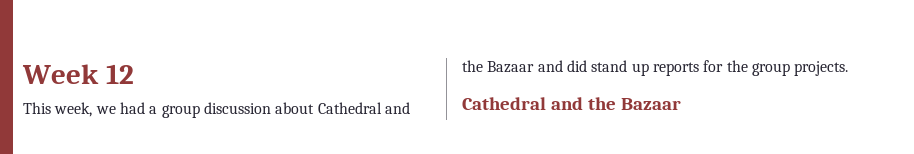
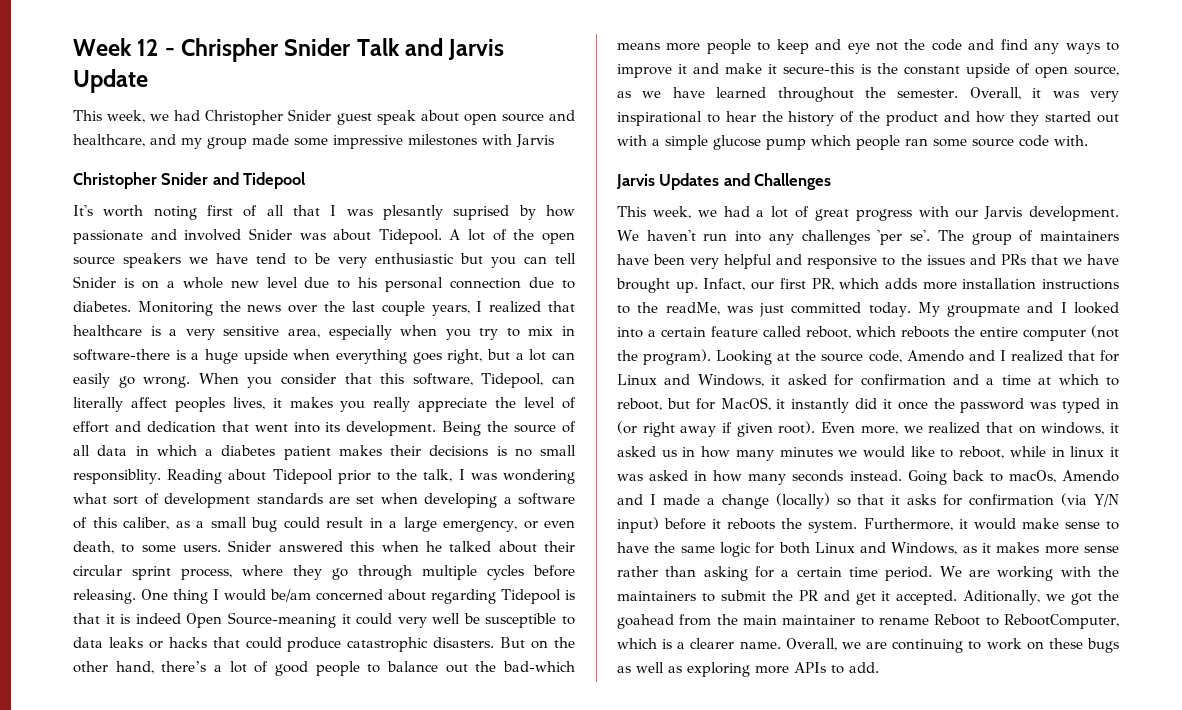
- Week 12
+ Week 12 - Chrispher Snider Talk and Jarvis Update
+ This week, we had Christopher Snider guest speak about open source and healthcare, and my group made some impressive milestones with Jarvis
+ Christopher Snider and Tidepool
+ It's worth noting first of all that I was plesantly suprised by how passionate and involved Snider was about Tidepool. A lot of the open source speakers we have tend to be very enthusiastic but you can tell Snider is on a whole new level due to his personal connection due to diabetes. Monitoring the news over the last couple years, I realized that healthcare is a very sensitive area, especially when you try to mix in software-there is a huge upside when everything goes right, but a lot can easily go wrong. When you consider that this software, Tidepool, can literally affect peoples lives, it makes you really appreciate the level of effort and dedication that went into its development. Being the source of all data in which a diabetes patient makes their decisions is no small responsiblity. Reading about Tidepool prior to the talk, I was wondering what sort of development standards are set when developing a software of this caliber, as a small bug could result in a large emergency, or even death, to some users. Snider answered this when he talked about their circular sprint process, where they go through multiple cycles before releasing. One thing I would be/am concerned about regarding Tidepool is that it is indeed Open Source-meaning it could very well be susceptible to data leaks or hacks that could produce catastrophic disasters. But on the other hand, there’s a lot of good people to balance out the bad-which means more people to keep and eye not the code and find any ways to improve it and make it secure-this is the constant upside of open source, as we have learned throughout the semester. Overall, it was very inspirational to hear the history of the product and how they started out with a simple glucose pump which people ran some source code with.
+ Jarvis Updates and Challenges
- This week, we had a group discussion about Cathedral and the Bazaar and did stand up reports for the group projects.
- Cathedral and the Bazaar
+ This week, we had a lot of great progress with our Jarvis development. We haven't run into any challenges 'per se'. The group of maintainers have been very helpful and responsive to the issues and PRs that we have brought up. Infact, our first PR, which adds more installation instructions to the readMe, was just committed today. My groupmate and I looked into a certain feature called reboot, which reboots the entire computer (not the program). Looking at the source code, Amendo and I realized that for Linux and Windows, it asked for confirmation and a time at which to reboot, but for MacOS, it instantly did it once the password was typed in (or right away if given root). Even more, we realized that on windows, it asked us in how many minutes we would like to reboot, while in linux it was asked in how many seconds instead. Going back to macOs, Amendo and I made a change (locally) so that it asks for confirmation (via Y/N input) before it reboots the system. Furthermore, it would make sense to have the same logic for both Linux and Windows, as it makes more sense rather than asking for a certain time period. We are working with the maintainers to submit the PR and get it accepted. Aditionally, we got the goahead from the main maintainer to rename Reboot to RebootComputer, which is a clearer name. Overall, we are continuing to work on these bugs as well as exploring more APIs to add.

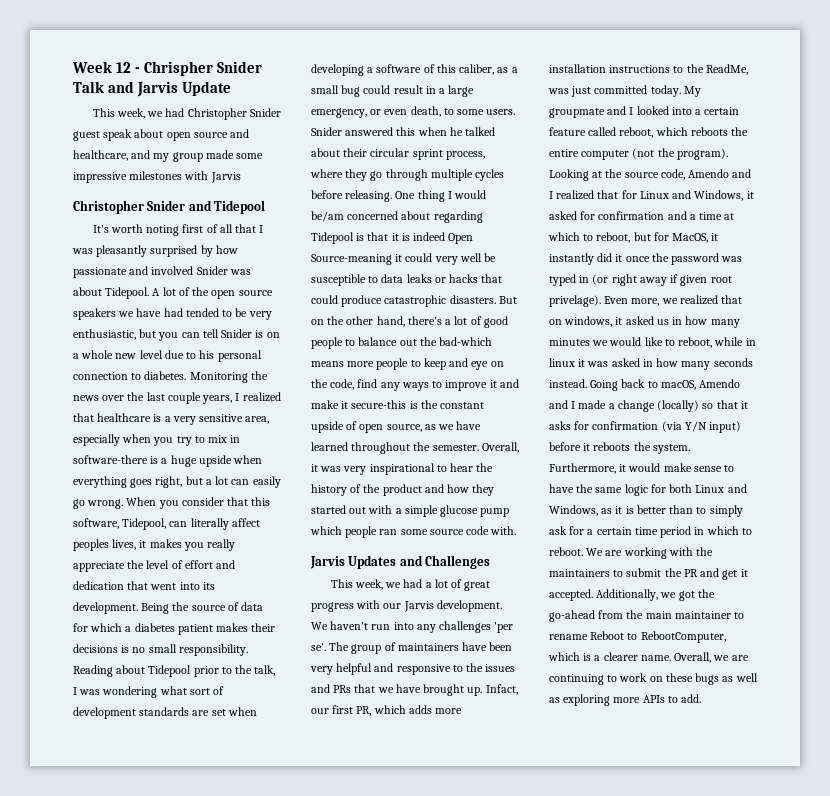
- It's worth noting first of all that I was plesantly suprised by how passionate and involved Snider was about Tidepool.
+ It's worth noting first of all that I was pleasantly surprised by how passionate and involved Snider was about Tidepool.
- A lot of the open source speakers we have tend to be very enthusiastic but you can tell Snider is on a whole new level due to his personal connection due to diabetes.
+ A lot of the open source speakers we have had tended to be very enthusiastic, but you can tell Snider is on a whole new level due to his personal connection to diabetes.
- Being the source of all data in which a diabetes patient makes their decisions is no small responsiblity.
+ Being the source of data for which a diabetes patient makes their decisions is no small responsibility.
- But on the other hand, there’s a lot of good people to balance out the bad-which means more people to keep and eye not the code and find any ways to improve it and make it secure-this is the constant upside of open source, as we have learned throughout the semester.
+ But on the other hand, there’s a lot of good people to balance out the bad-which means more people to keep and eye on the code, find any ways to improve it and make it secure-this is the constant upside of open source, as we have learned throughout the semester.
- Infact, our first PR, which adds more installation instructions to the readMe, was just committed today.
+ Infact, our first PR, which adds more installation instructions to the ReadMe, was just committed today.
- Looking at the source code, Amendo and I realized that for Linux and Windows, it asked for confirmation and a time at which to reboot, but for MacOS, it instantly did it once the password was typed in (or right away if given root).
+ Looking at the source code, Amendo and I realized that for Linux and Windows, it asked for confirmation and a time at which to reboot, but for MacOS, it instantly did it once the password was typed in (or right away if given root privelage).
- Going back to macOs, Amendo and I made a change (locally) so that it asks for confirmation (via Y/N input) before it reboots the system.
+ Going back to macOS, Amendo and I made a change (locally) so that it asks for confirmation (via Y/N input) before it reboots the system.
- Furthermore, it would make sense to have the same logic for both Linux and Windows, as it makes more sense rather than asking for a certain time period.
+ Furthermore, it would make sense to have the same logic for both Linux and Windows, as it is better than to simply ask for a certain time period in which to reboot.
- Aditionally, we got the goahead from the main maintainer to rename Reboot to RebootComputer, which is a clearer name.
+ Additionally, we got the go-ahead from the main maintainer to rename Reboot to RebootComputer, which is a clearer name.

